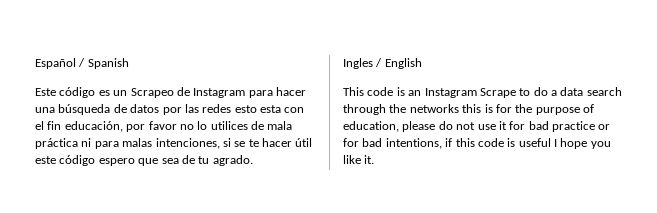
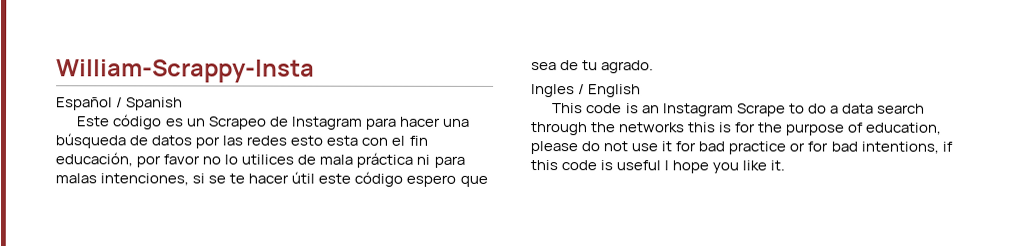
+ William-Scrappy-Insta

